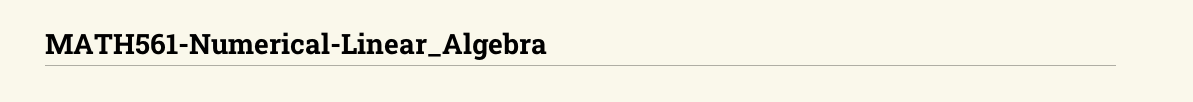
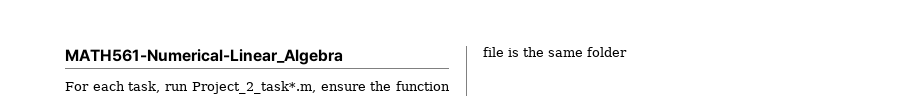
+ For each task, run Project_2_task*.m, ensure the function file is the same folder

